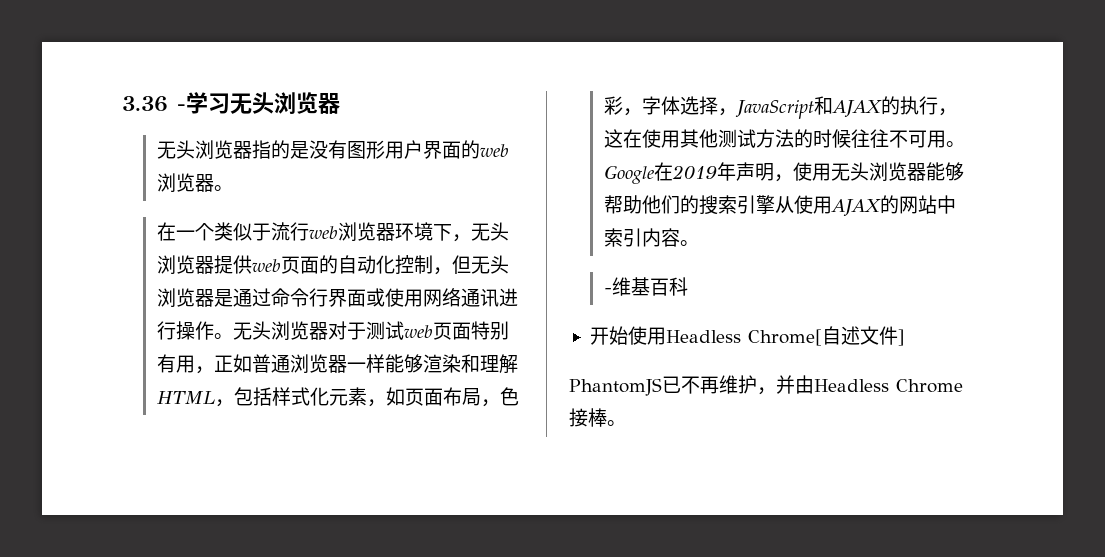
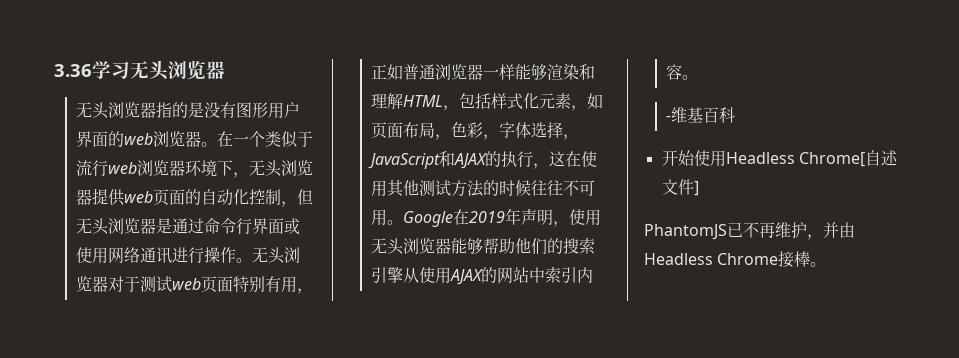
- 3.36 -学习无头浏览器
+ 3.36学习无头浏览器
- 无头浏览器指的是没有图形用户界面的web浏览器。
- 在一个类似于流行web浏览器环境下，无头浏览器提供web页面的自动化控制，但无头浏览器是通过命令行界面或使用网络通讯进行操作。
+ 无头浏览器指的是没有图形用户界面的web浏览器。在一个类似于流行web浏览器环境下，无头浏览器提供web页面的自动化控制，但无头浏览器是通过命令行界面或使用网络通讯进行操作。

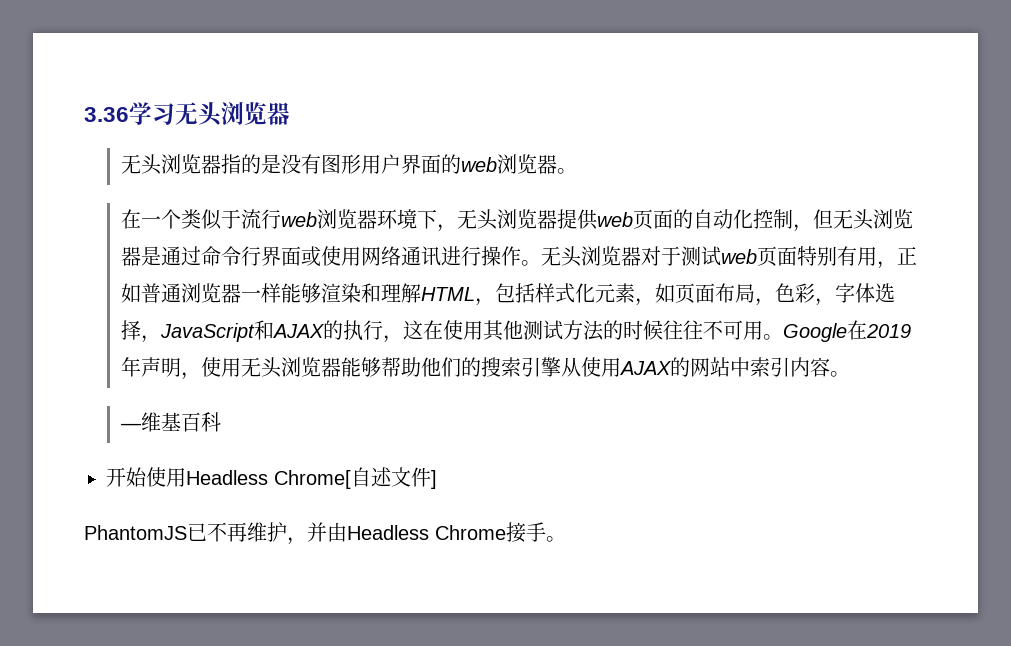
- 无头浏览器指的是没有图形用户界面的web浏览器。在一个类似于流行web浏览器环境下，无头浏览器提供web页面的自动化控制，但无头浏览器是通过命令行界面或使用网络通讯进行操作。
+ 无头浏览器指的是没有图形用户界面的web浏览器。
+ 在一个类似于流行web浏览器环境下，无头浏览器提供web页面的自动化控制，但无头浏览器是通过命令行界面或使用网络通讯进行操作。
- -维基百科
+ —维基百科
- PhantomJS已不再维护，并由Headless Chrome接棒。
+ PhantomJS已不再维护，并由Headless Chrome接手。

